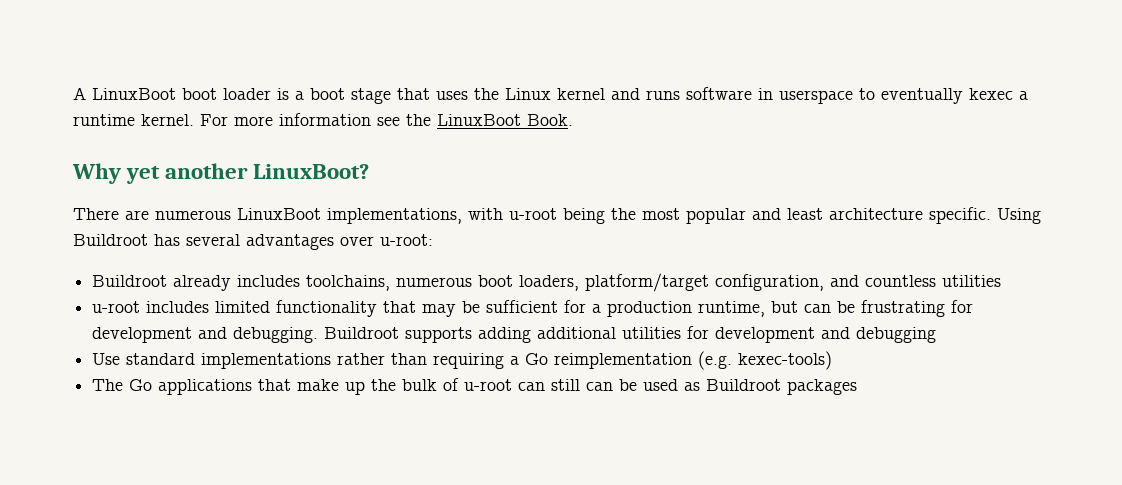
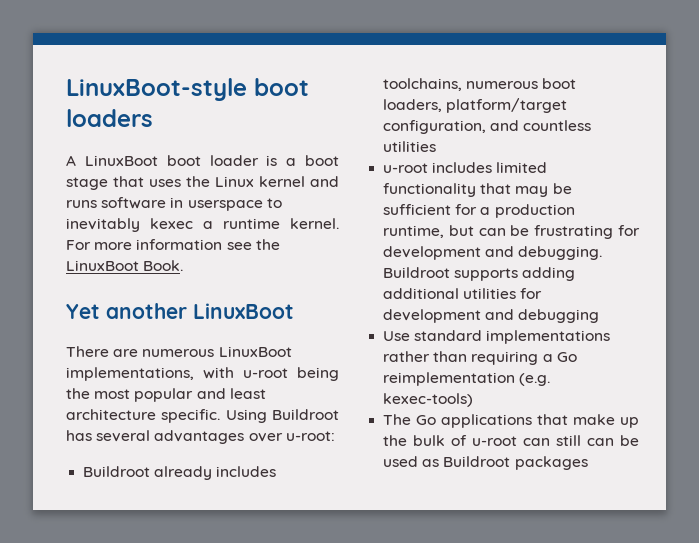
+ LinuxBoot-style boot loaders
- A LinuxBoot boot loader is a boot stage that uses the Linux kernel and runs software in userspace to eventually kexec a runtime kernel.
+ A LinuxBoot boot loader is a boot stage that uses the Linux kernel and runs software in userspace to inevitably kexec a runtime kernel.
- Why yet another LinuxBoot?
+ Yet another LinuxBoot

